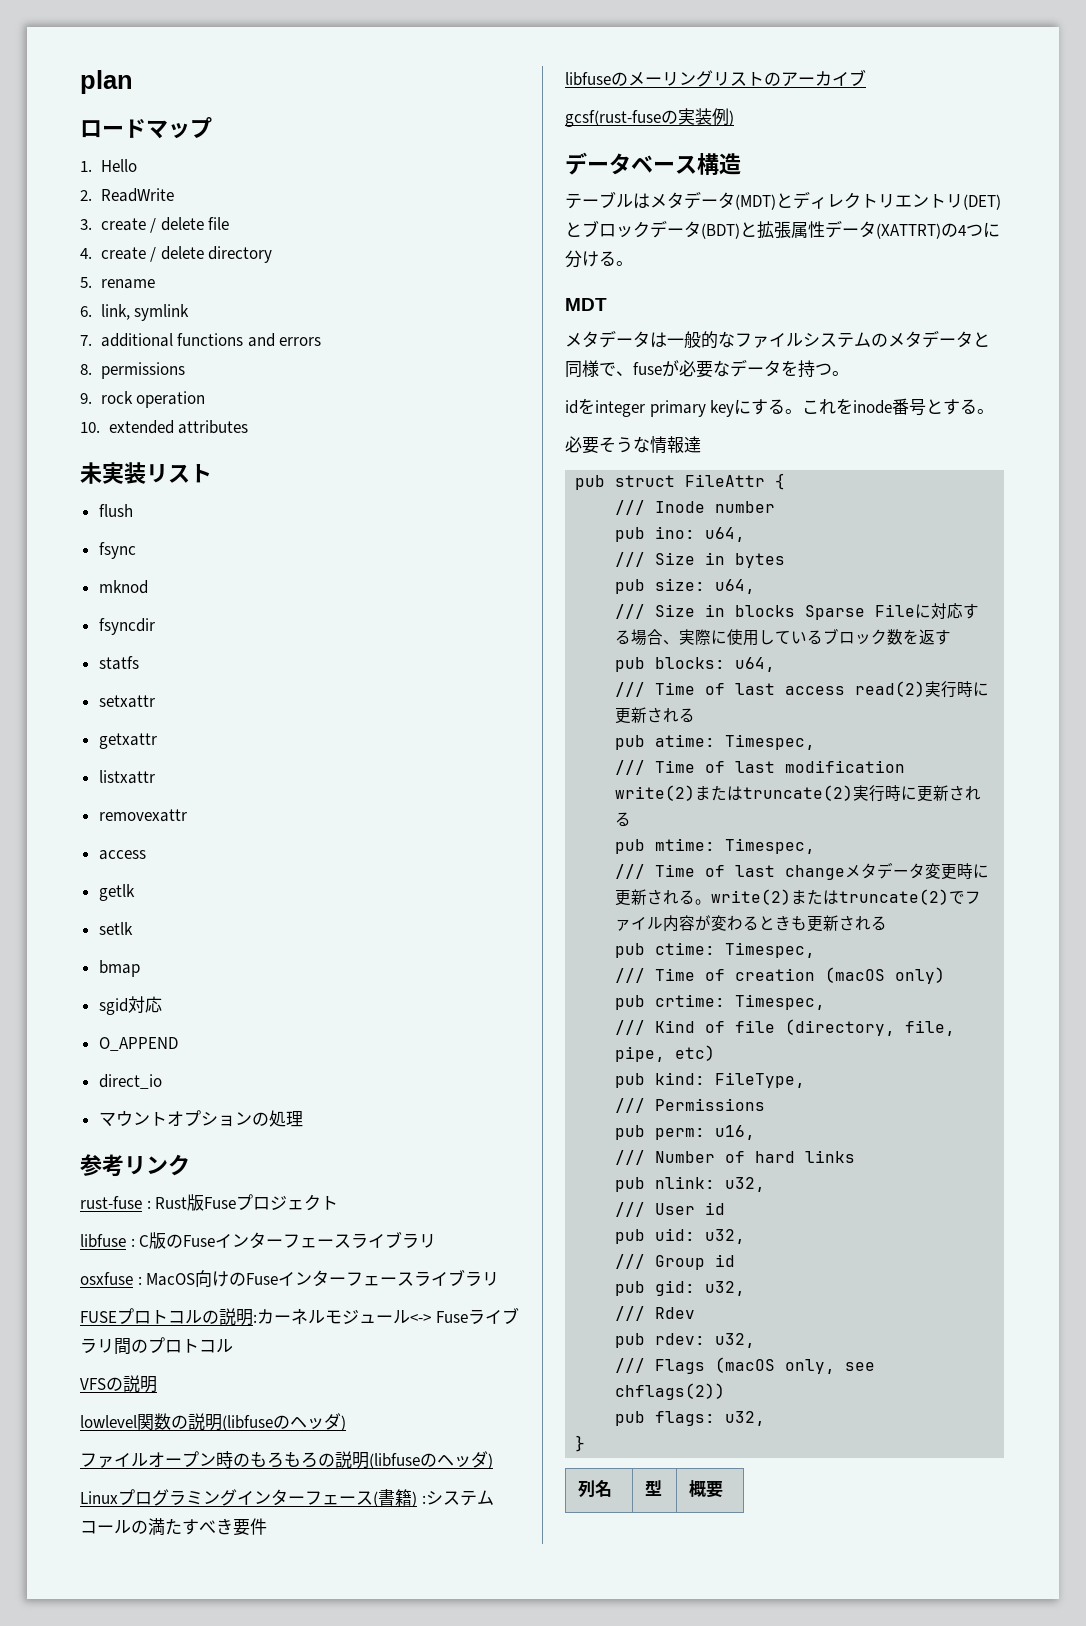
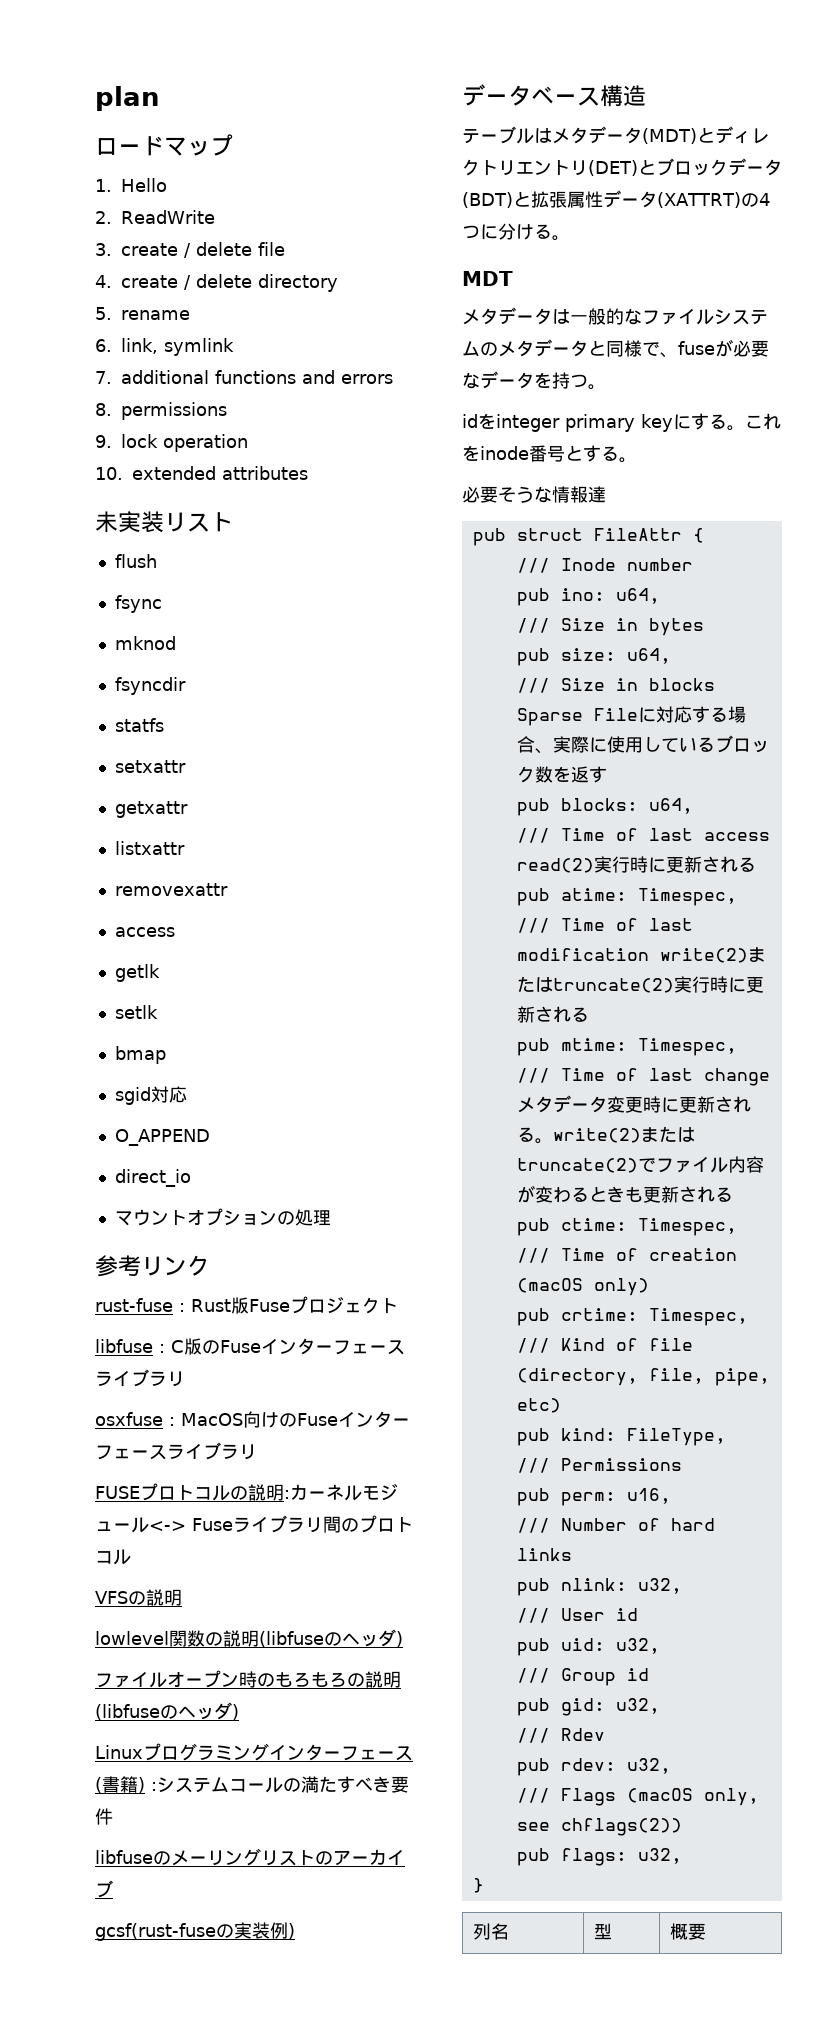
- 9. rock operation
+ 9. lock operation

